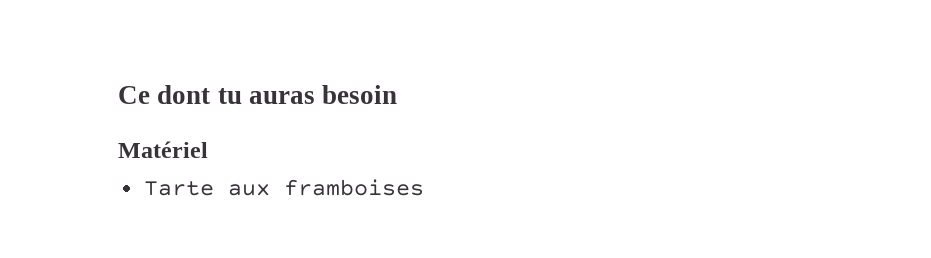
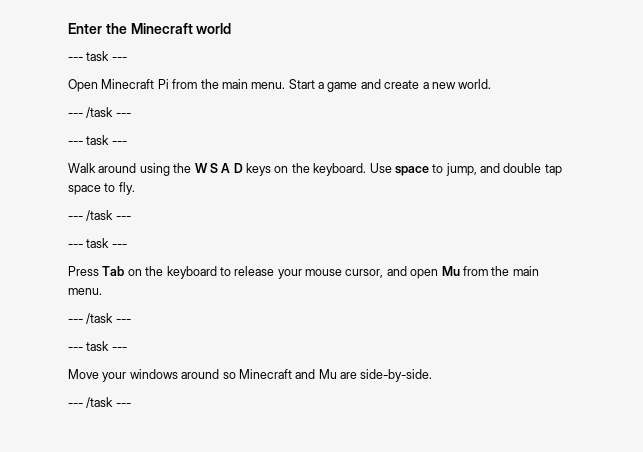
- Ce dont tu auras besoin
- Matériel
- Tarte aux framboises
+ Enter the Minecraft world
+ --- task ---
+ Open Minecraft Pi from the main menu. Start a game and create a new world.
+ --- /task ---
+ --- task ---
+ Walk around using the W S A D keys on the keyboard. Use space to jump, and double tap space to fly.
+ --- /task ---
+ --- task ---
+ Press Tab on the keyboard to release your mouse cursor, and open Mu from the main menu.
+ --- /task ---
+ --- task ---
+ Move your windows around so Minecraft and Mu are side-by-side.
+ --- /task ---

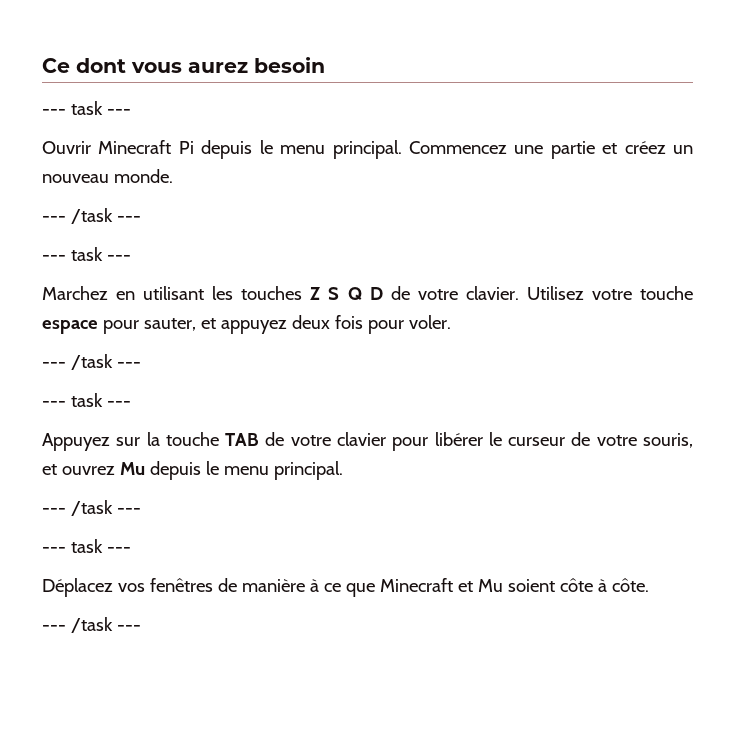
- Enter the Minecraft world
+ Ce dont vous aurez besoin
  --- task ---
- Open Minecraft Pi from the main menu. Start a game and create a new world.
+ Ouvrir Minecraft Pi depuis le menu principal. Commencez une partie et créez un nouveau monde.
  --- /task ---
  --- task ---
- Walk around using the W S A D keys on the keyboard. Use space to jump, and double tap space to fly.
+ Marchez en utilisant les touches Z S Q D de votre clavier. Utilisez votre touche espace pour sauter, et appuyez deux fois pour voler.
  --- /task ---
  --- task ---
- Press Tab on the keyboard to release your mouse cursor, and open Mu from the main menu.
+ Appuyez sur la touche TAB de votre clavier pour libérer le curseur de votre souris, et ouvrez Mu depuis le menu principal.
  --- /task ---
  --- task ---
- Move your windows around so Minecraft and Mu are side-by-side.
+ Déplacez vos fenêtres de manière à ce que Minecraft et Mu soient côte à côte.

